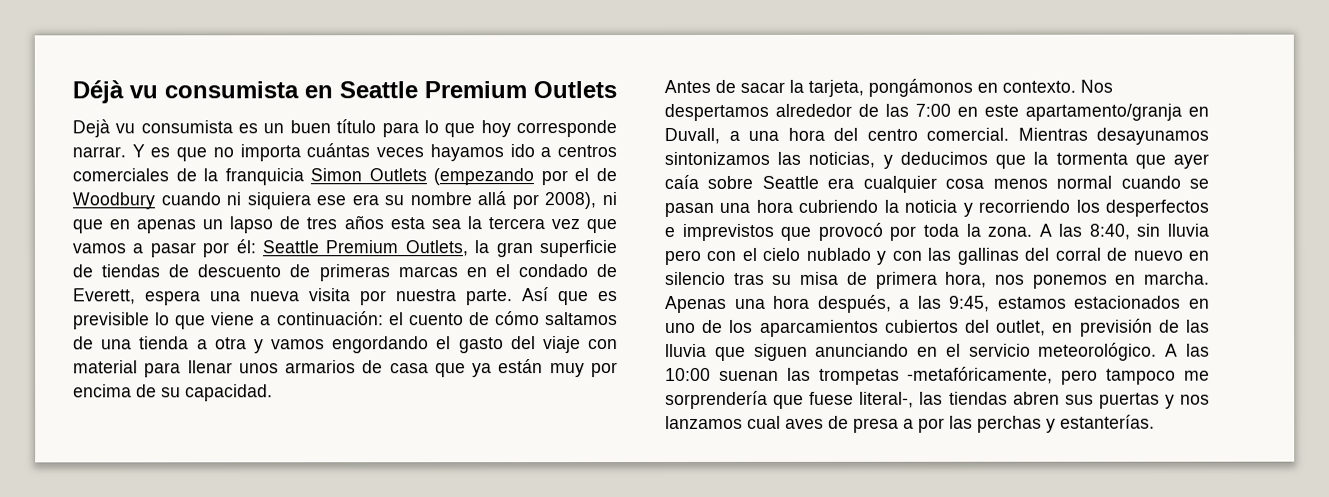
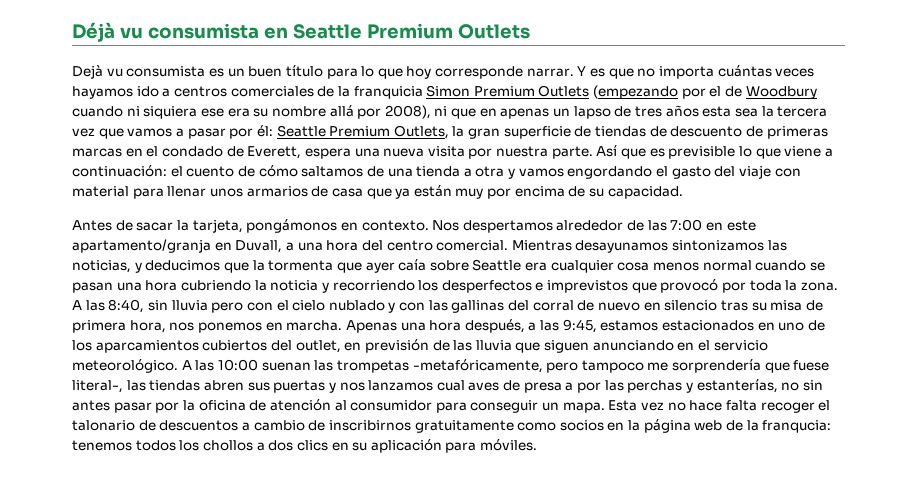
- Y es que no importa cuántas veces hayamos ido a centros comerciales de la franquicia Simon Outlets (empezando por el de Woodbury cuando ni siquiera ese era su nombre allá por 2008), ni que en apenas un lapso de tres años esta sea la tercera vez que vamos a pasar por él:
+ Y es que no importa cuántas veces hayamos ido a centros comerciales de la franquicia Simon Premium Outlets (empezando por el de Woodbury cuando ni siquiera ese era su nombre allá por 2008), ni que en apenas un lapso de tres años esta sea la tercera vez que vamos a pasar por él:
- A las 10:00 suenan las trompetas -metafóricamente, pero tampoco me sorprendería que fuese literal-, las tiendas abren sus puertas y nos lanzamos cual aves de presa a por las perchas y estanterías.
+ A las 10:00 suenan las trompetas -metafóricamente, pero tampoco me sorprendería que fuese literal-, las tiendas abren sus puertas y nos lanzamos cual aves de presa a por las perchas y estanterías, no sin antes pasar por la oficina de atención al consumidor para conseguir un mapa. Esta vez no hace falta recoger el talonario de descuentos a cambio de inscribirnos gratuitamente como socios en la página web de la franqucia: tenemos todos los chollos a dos clics en su aplicación para móviles.

